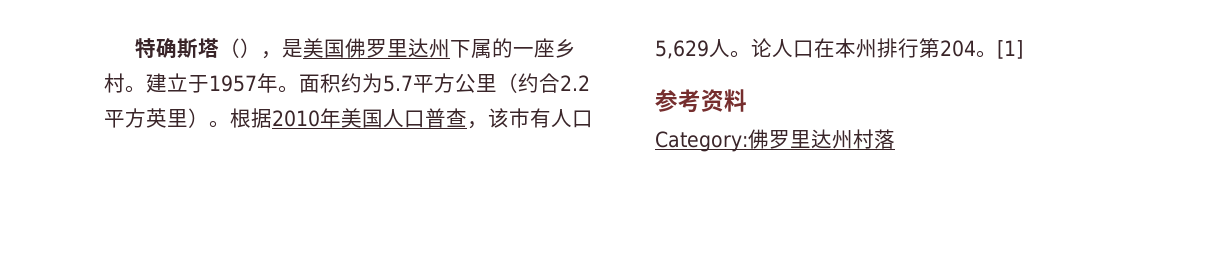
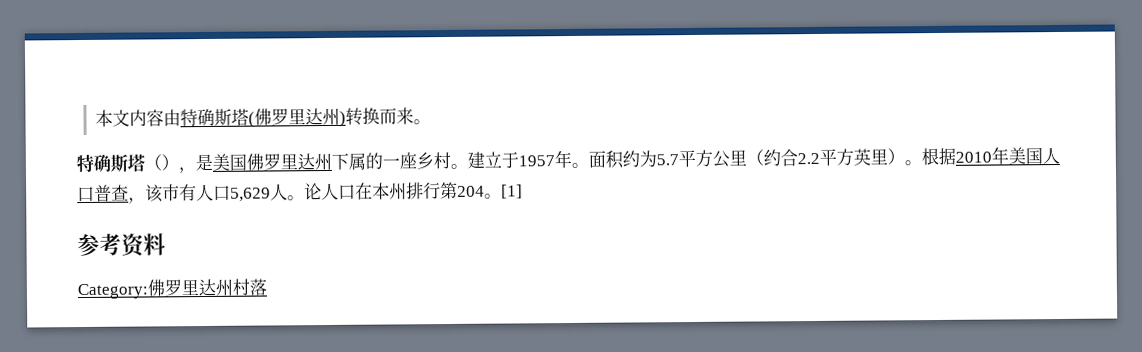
+ 本文内容由特确斯塔(佛罗里达州)转换而来。

